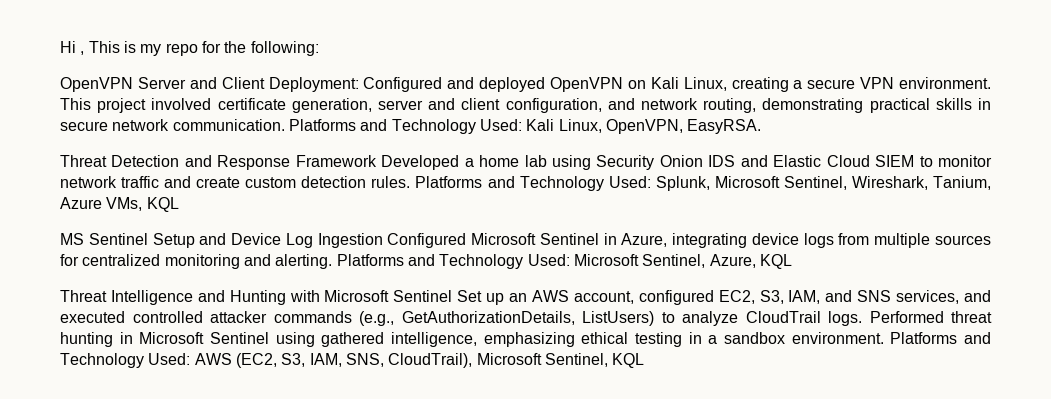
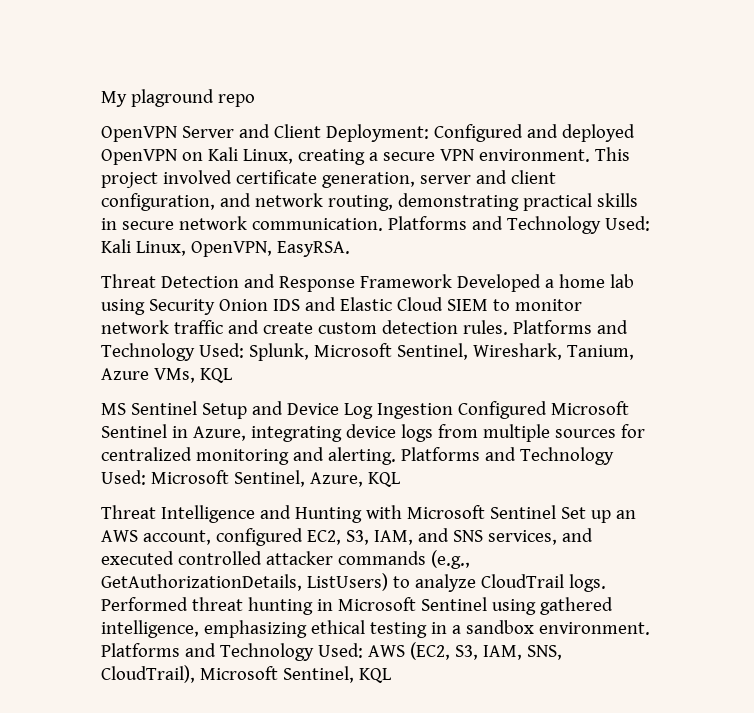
- Hi , This is my repo for the following:
+ My plaground repo

